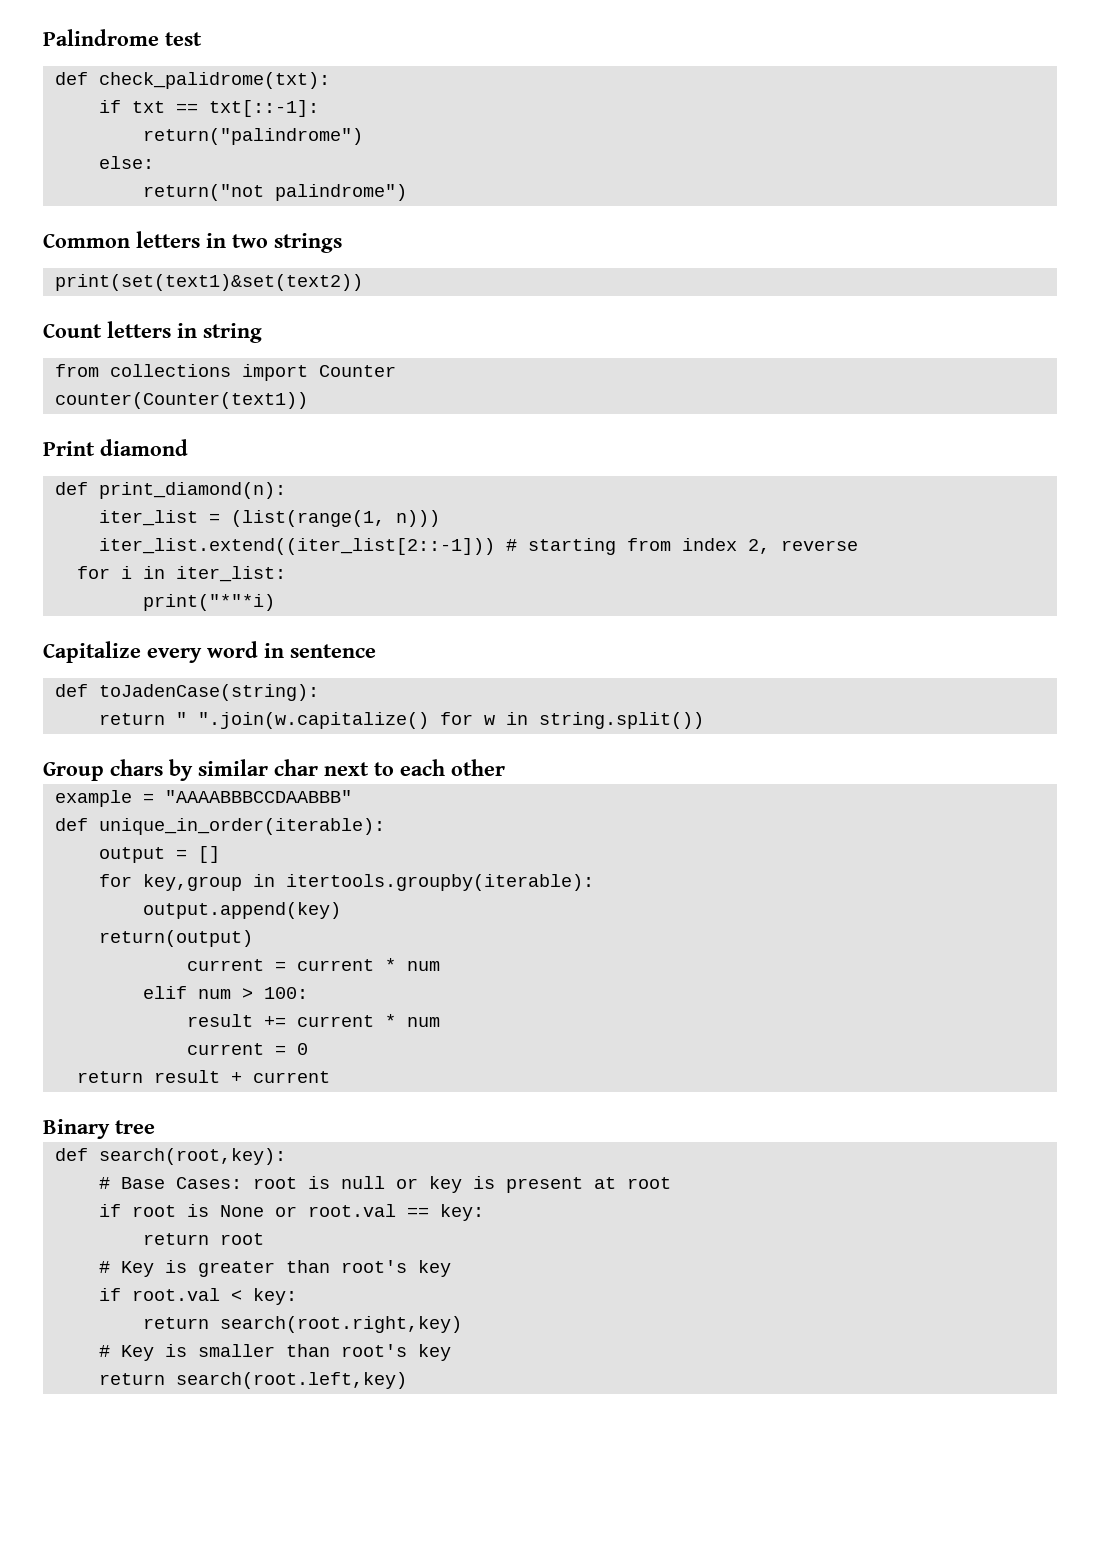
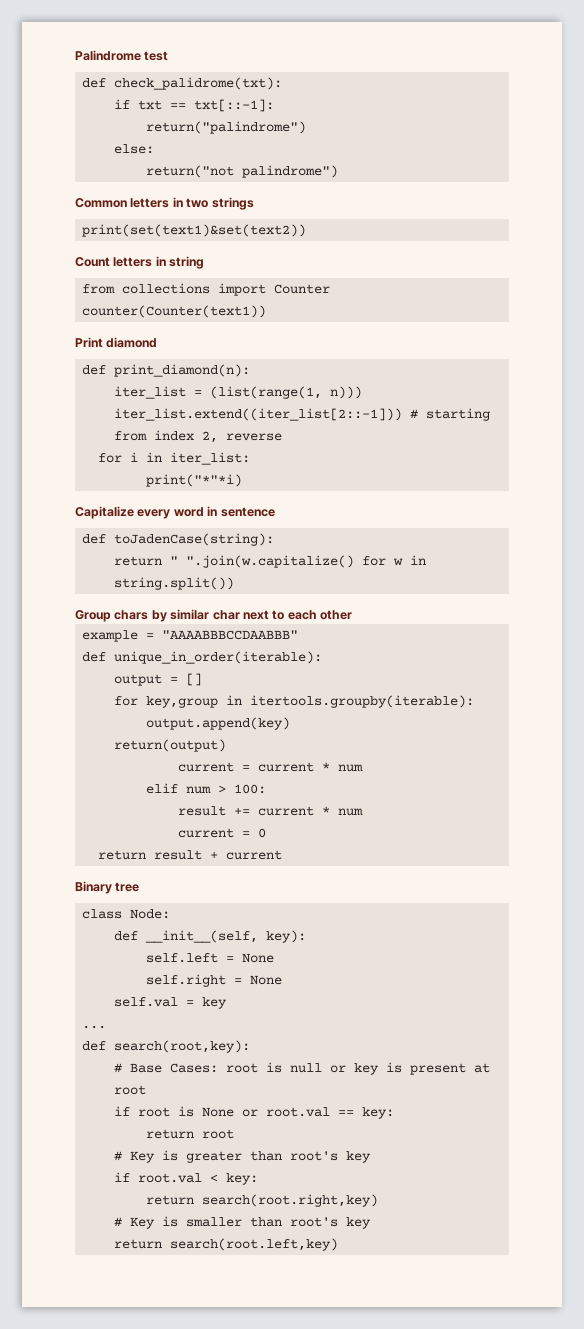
+ class Node:
+ def __init__(self, key):
+ self.left = None
+ self.right = None
+ self.val = key
+ ...

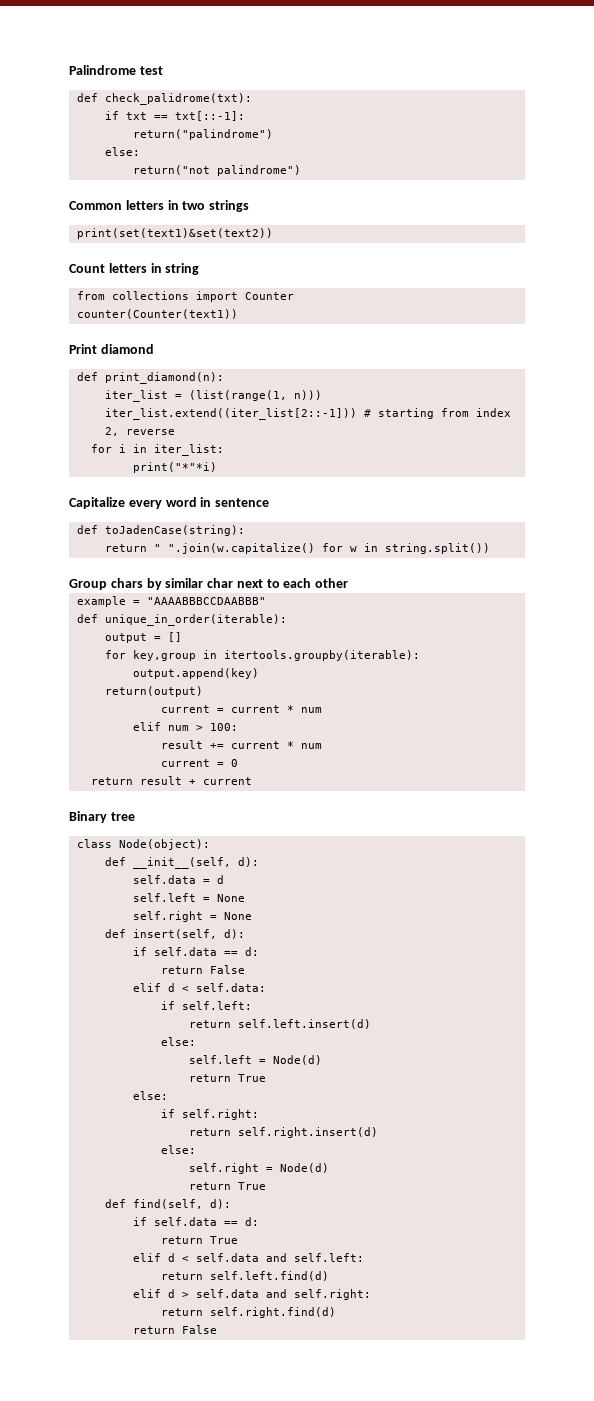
- class Node:
+ class Node(object):
- def __init__(self, key):
+ def __init__(self, d):
+ self.data = d
- self.val = key
- ...
- def search(root,key):
- # Base Cases: root is null or key is present at root
- if root is None or root.val == key:
- return root
- # Key is greater than root's key
- if root.val < key:
- return search(root.right,key)
- # Key is smaller than root's key
- return search(root.left,key)
+ def insert(self, d):
+ if self.data == d:
+ return False
+ elif d < self.data:
+ if self.left:
+ return self.left.insert(d)
+ else:
+ self.left = Node(d)
+ return True
+ else:
+ if self.right:
+ return self.right.insert(d)
+ else:
+ self.right = Node(d)
+ return True
+ def find(self, d):
+ if self.data == d:
+ return True
+ elif d < self.data and self.left:
+ return self.left.find(d)
+ elif d > self.data and self.right:
+ return self.right.find(d)
+ return False

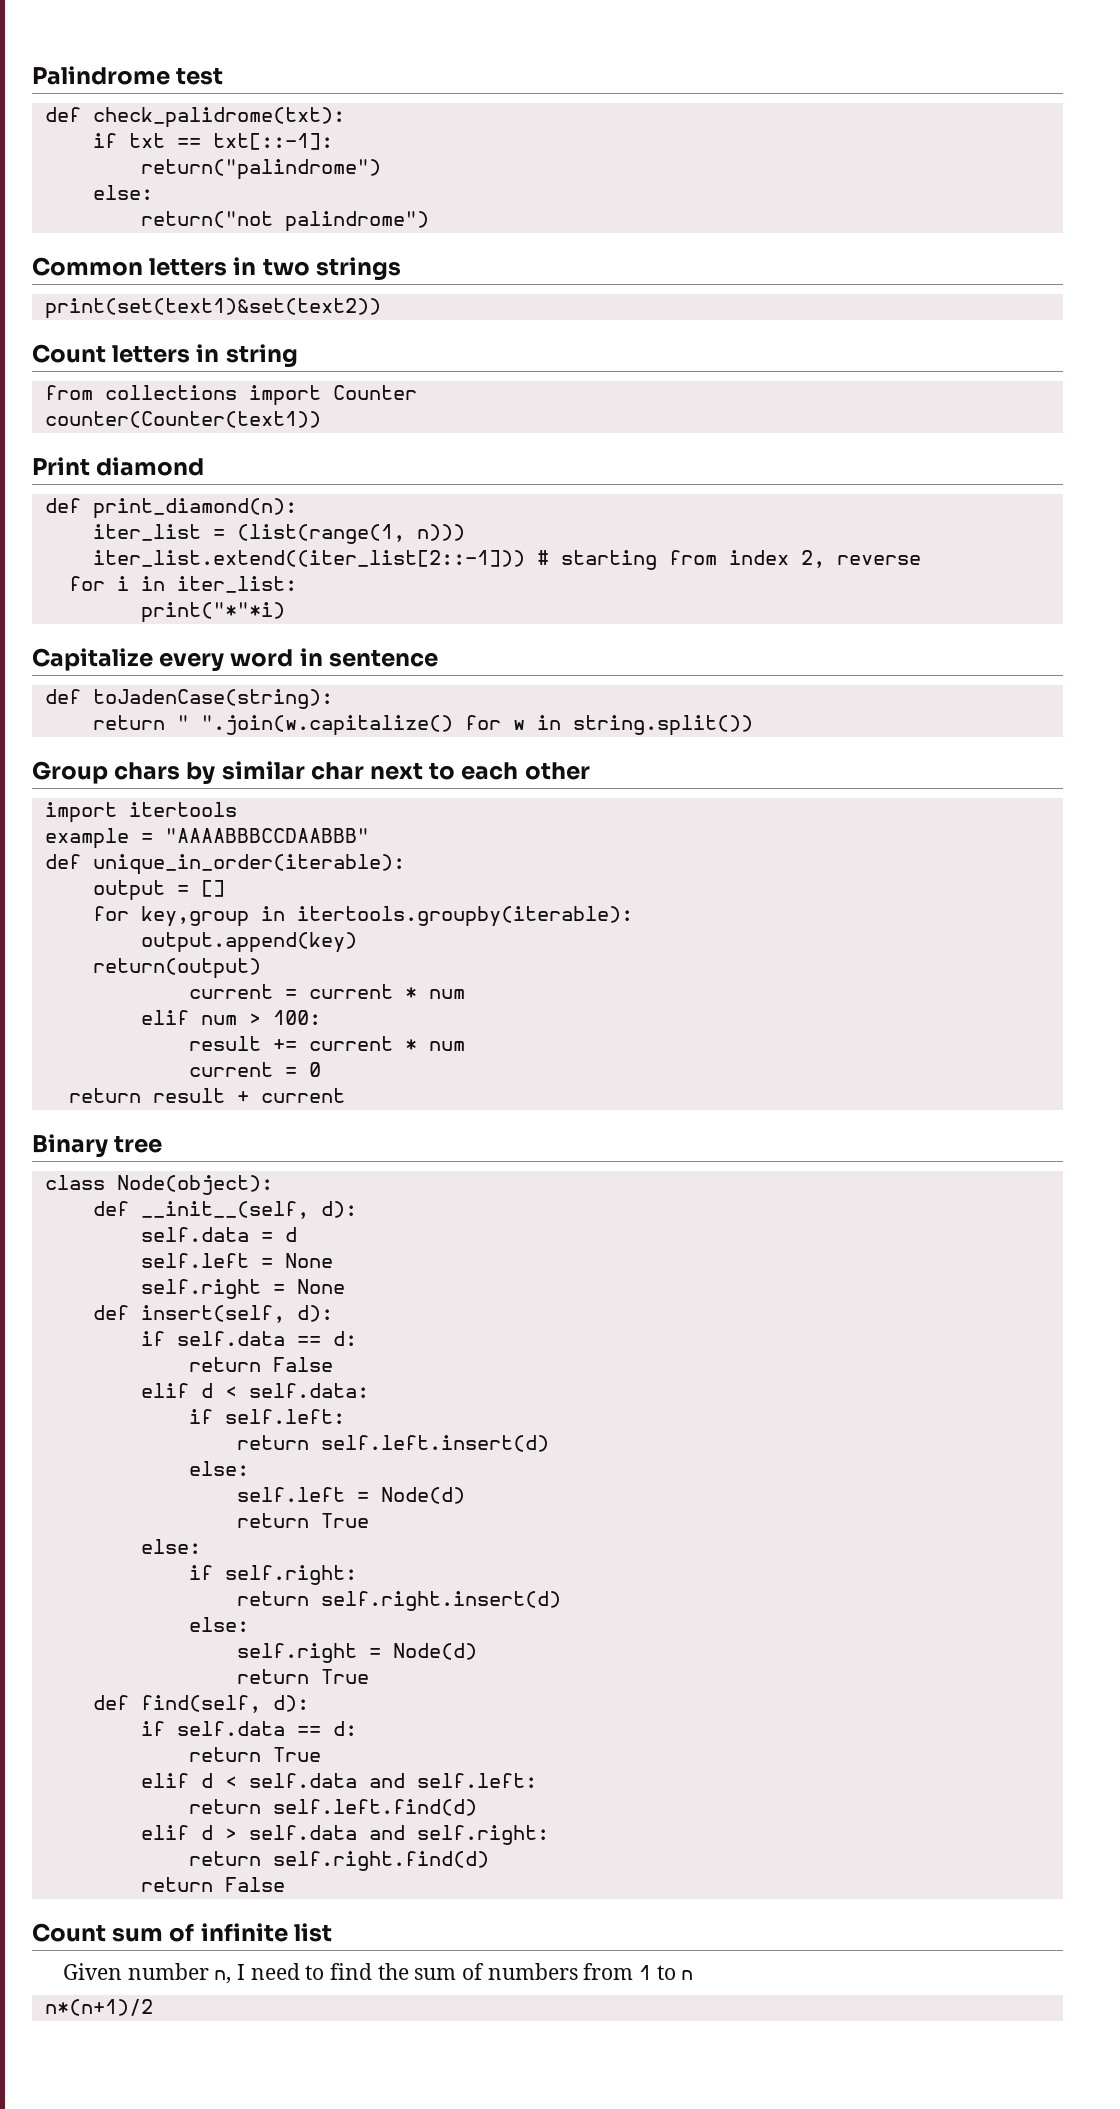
+ import itertools
+ Count sum of infinite list
+ Given number n, I need to find the sum of numbers from 1 to n
+ n*(n+1)/2

